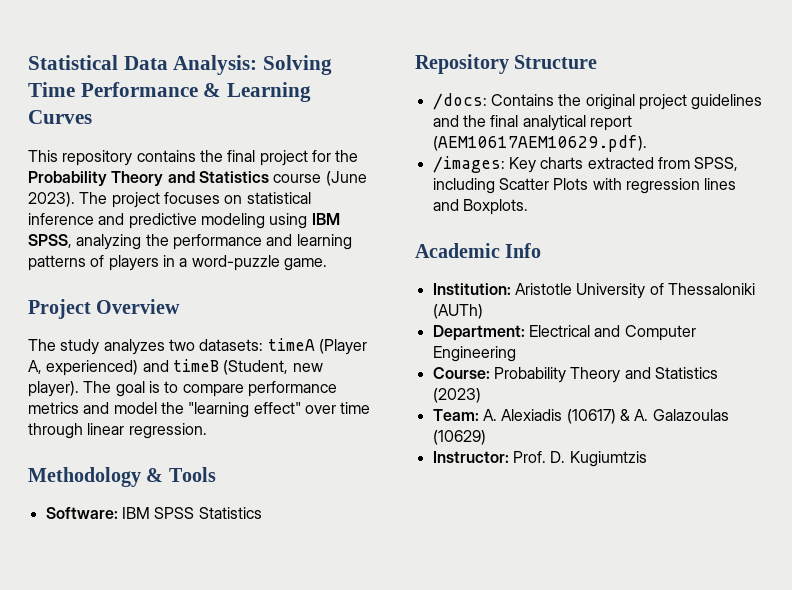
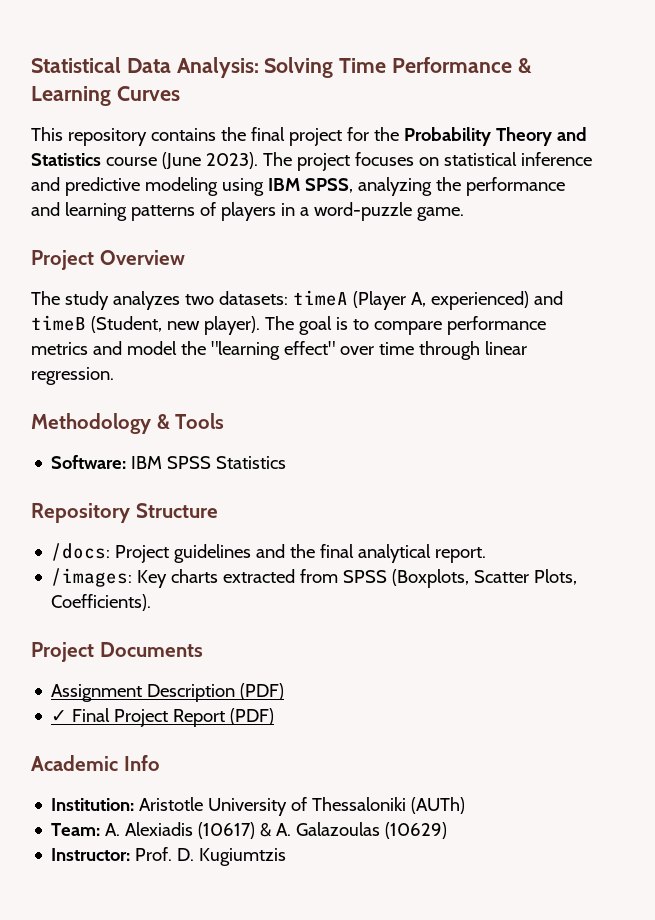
- /docs: Contains the original project guidelines and the final analytical report (ΑΕΜ10617ΑΕΜ10629.pdf).
+ /docs: Project guidelines and the final analytical report.
- /images: Key charts extracted from SPSS, including Scatter Plots with regression lines and Boxplots.
+ /images: Key charts extracted from SPSS (Boxplots, Scatter Plots, Coefficients).
+ Project Documents
+ Assignment Description (PDF)
+ ✓ Final Project Report (PDF)
- Department: Electrical and Computer Engineering
- Course: Probability Theory and Statistics (2023)

